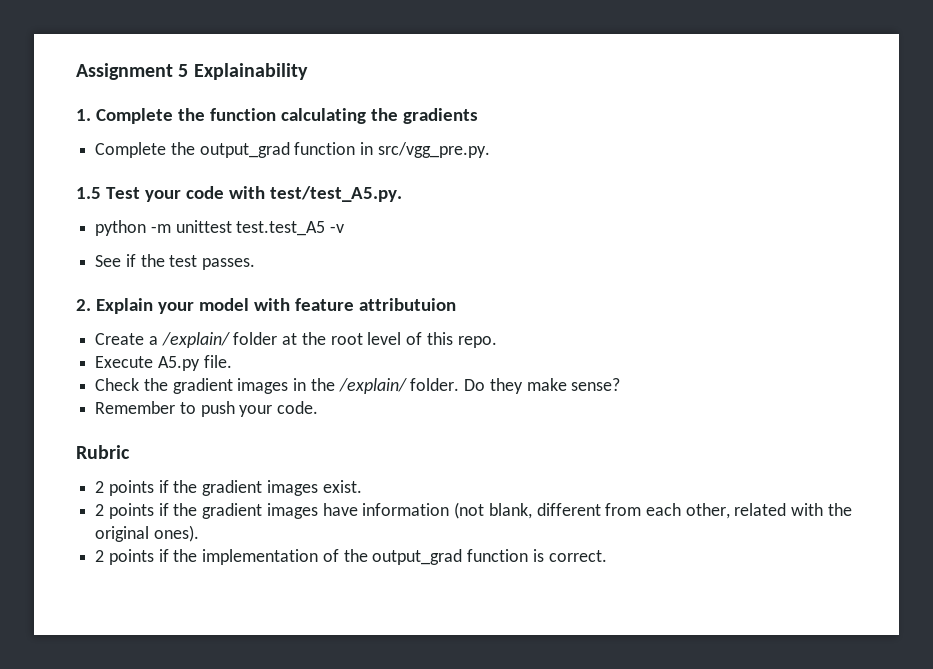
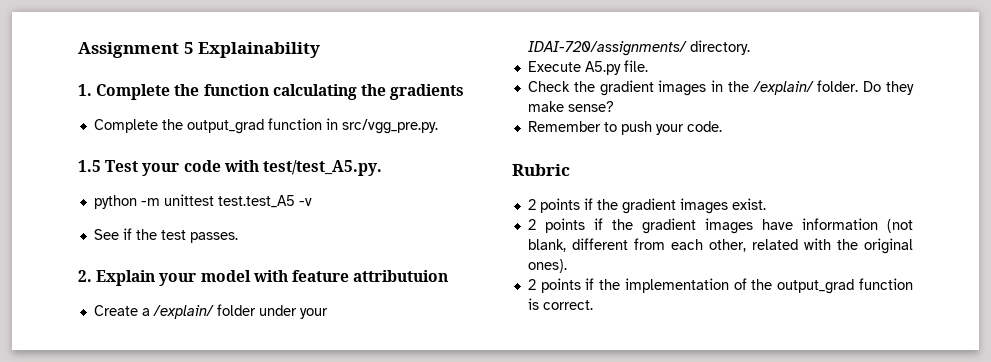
- Create a /explain/ folder at the root level of this repo.
+ Create a /explain/ folder under your IDAI-720/assignments/ directory.

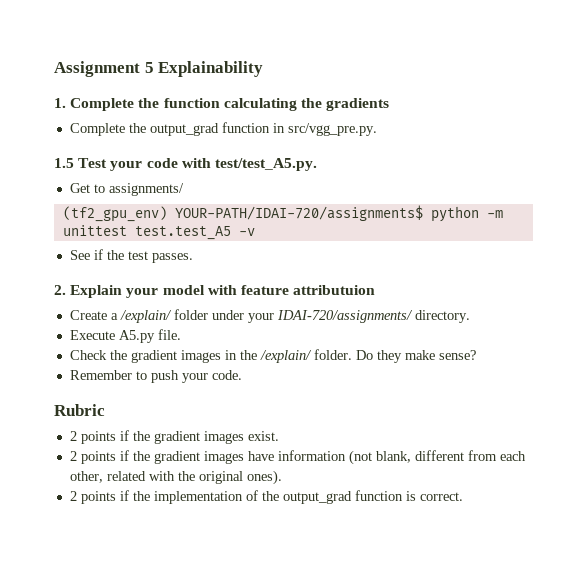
- python -m unittest test.test_A5 -v
+ Get to assignments/
+ (tf2_gpu_env) YOUR-PATH/IDAI-720/assignments$ python -m unittest test.test_A5 -v

